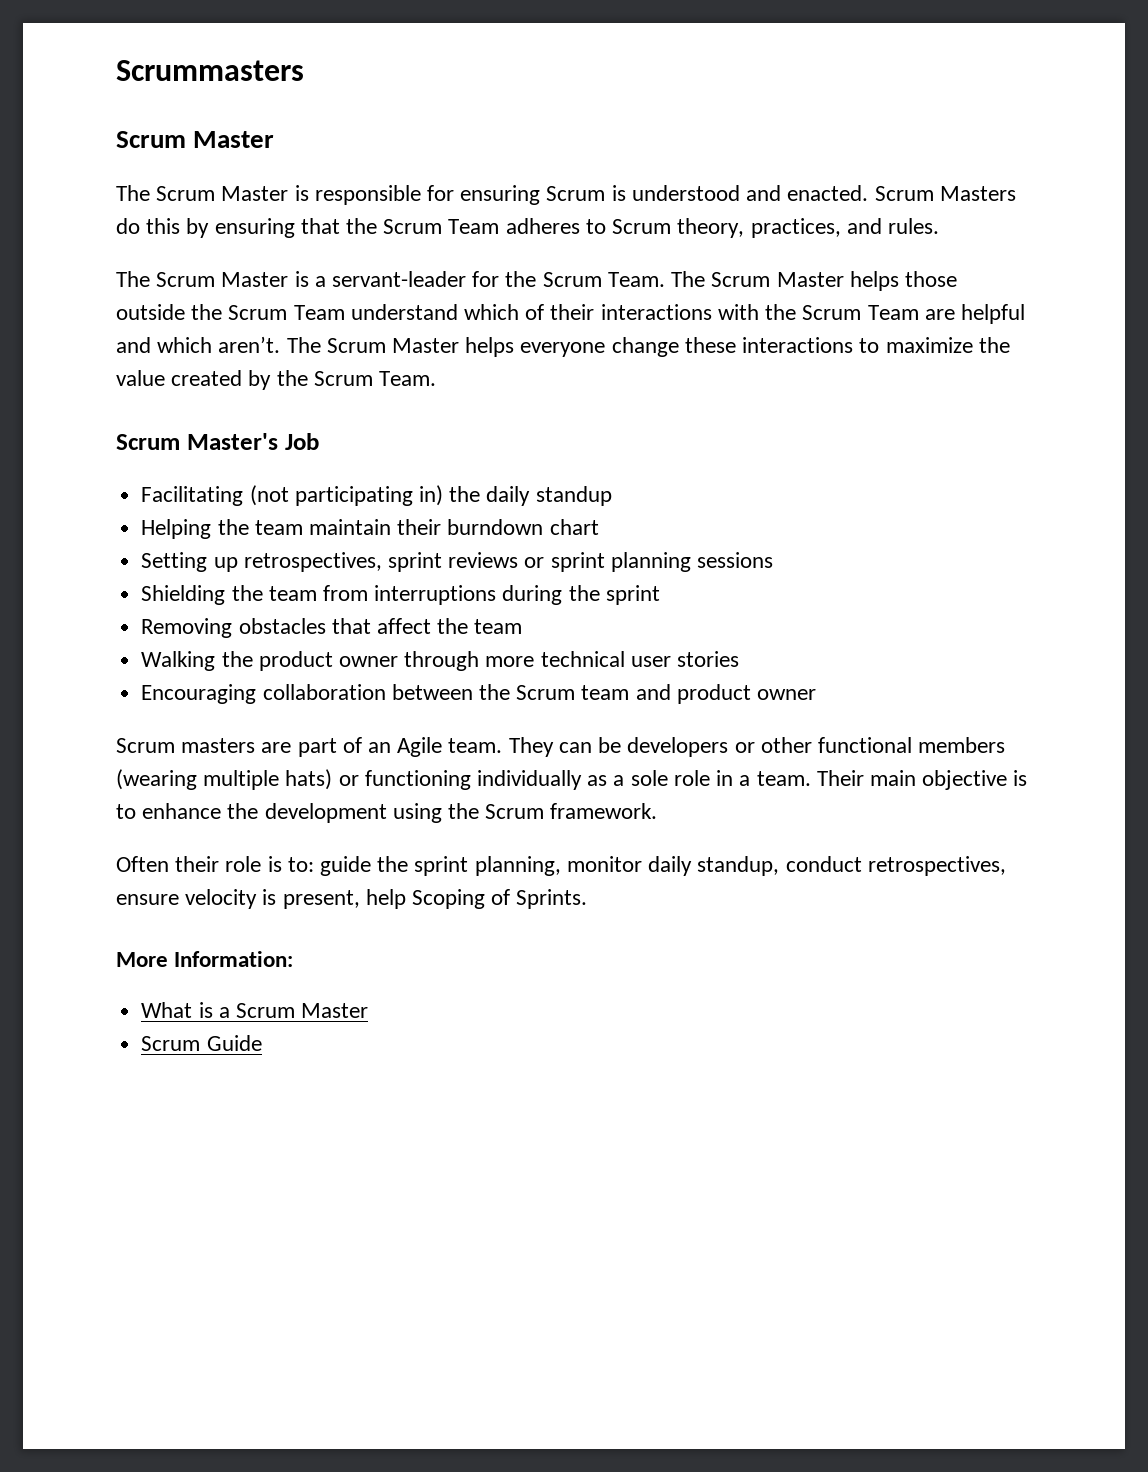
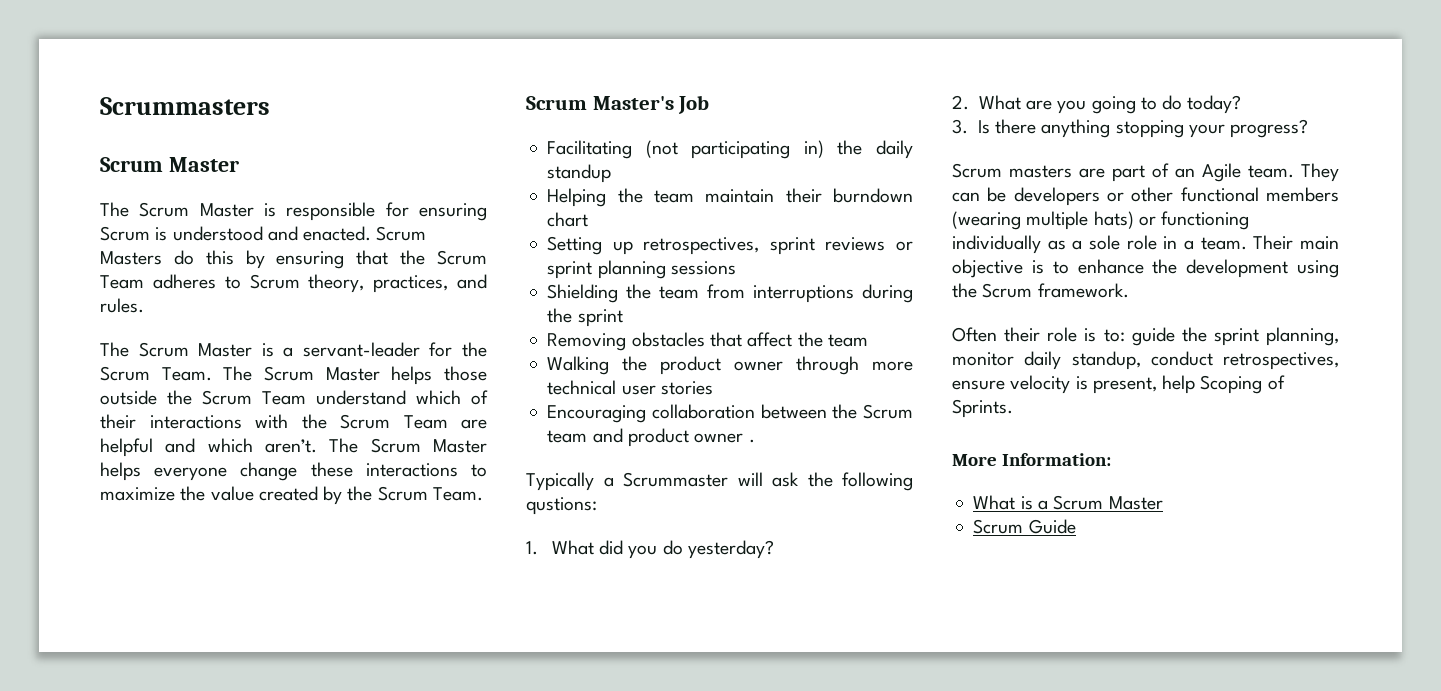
- Encouraging collaboration between the Scrum team and product owner
+ Encouraging collaboration between the Scrum team and product owner .
+ Typically a Scrummaster will ask the following qustions:
+ 1. What did you do yesterday?
+ 2. What are you going to do today?
+ 3. Is there anything stopping your progress?

